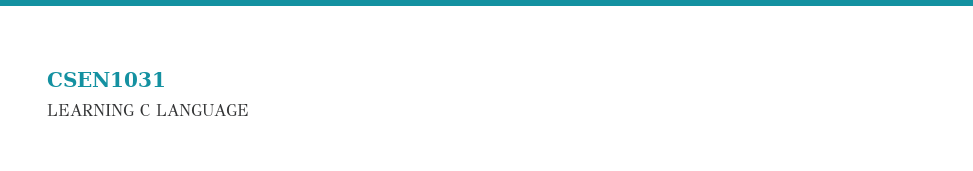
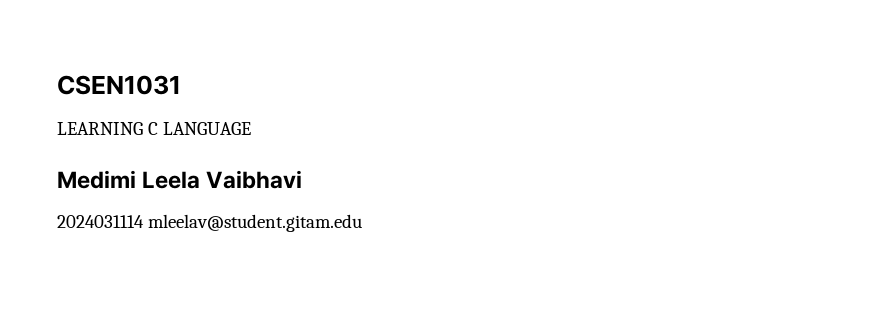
+ Medimi Leela Vaibhavi
+ 2024031114 mleelav@student.gitam.edu

